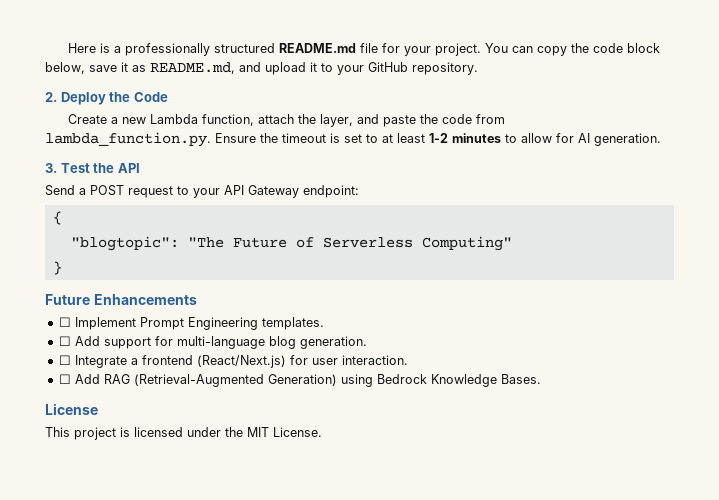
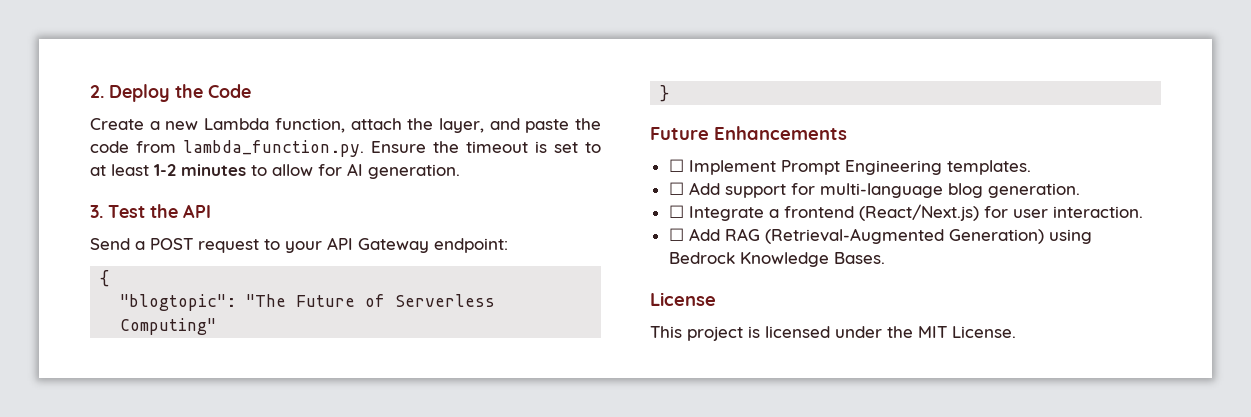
- Here is a professionally structured README.md file for your project. You can copy the code block below, save it as README.md, and upload it to your GitHub repository.

